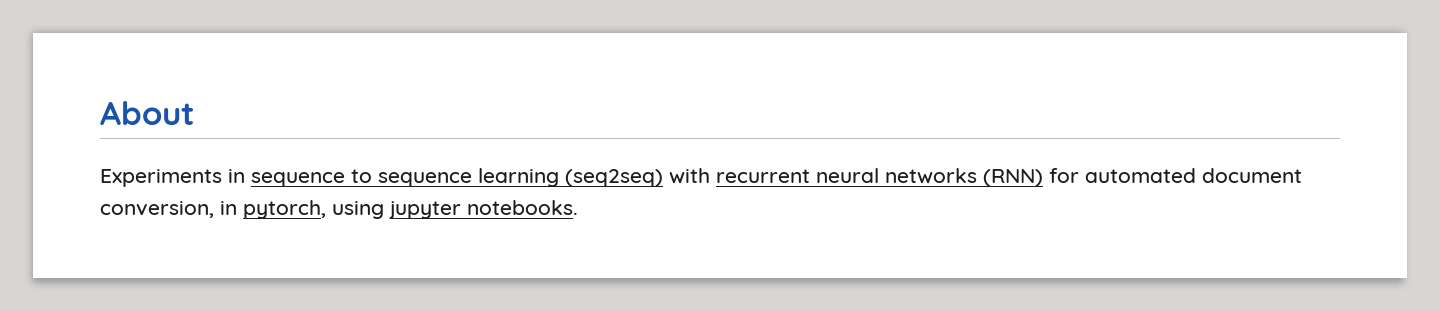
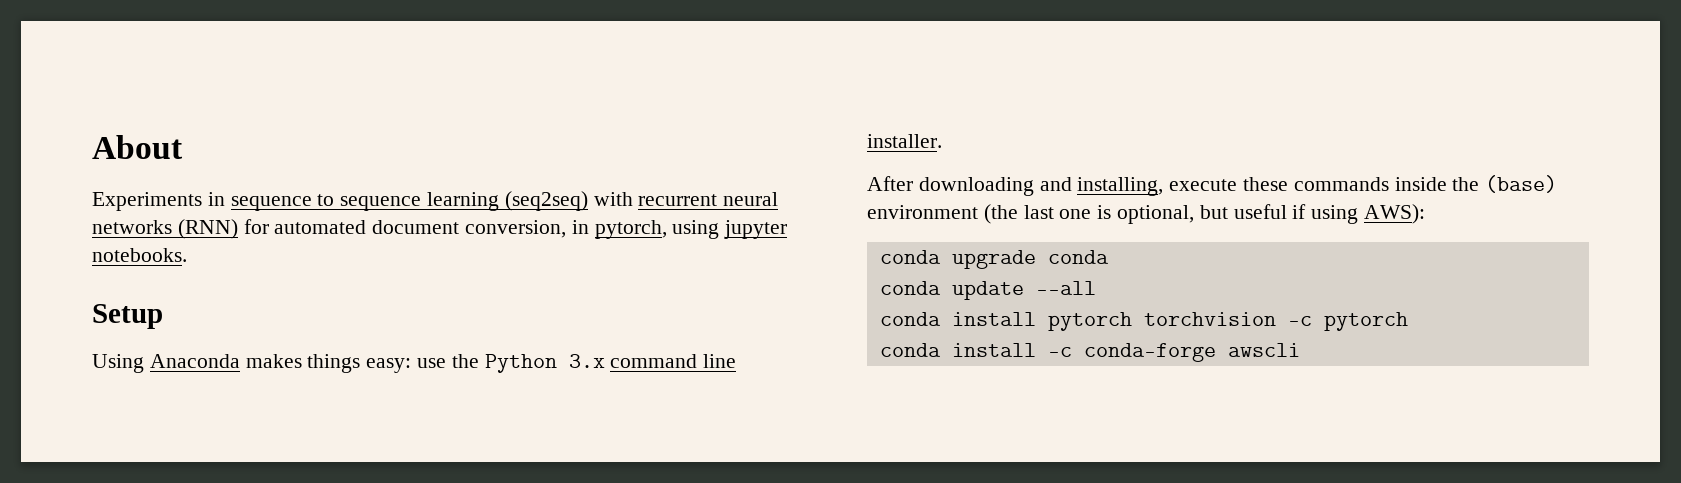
+ Setup
+ Using Anaconda makes things easy: use the Python 3.x command line installer.
+ After downloading and installing, execute these commands inside the (base) environment (the last one is optional, but useful if using AWS):
+ conda upgrade conda
+ conda update --all
+ conda install pytorch torchvision -c pytorch
+ conda install -c conda-forge awscli

